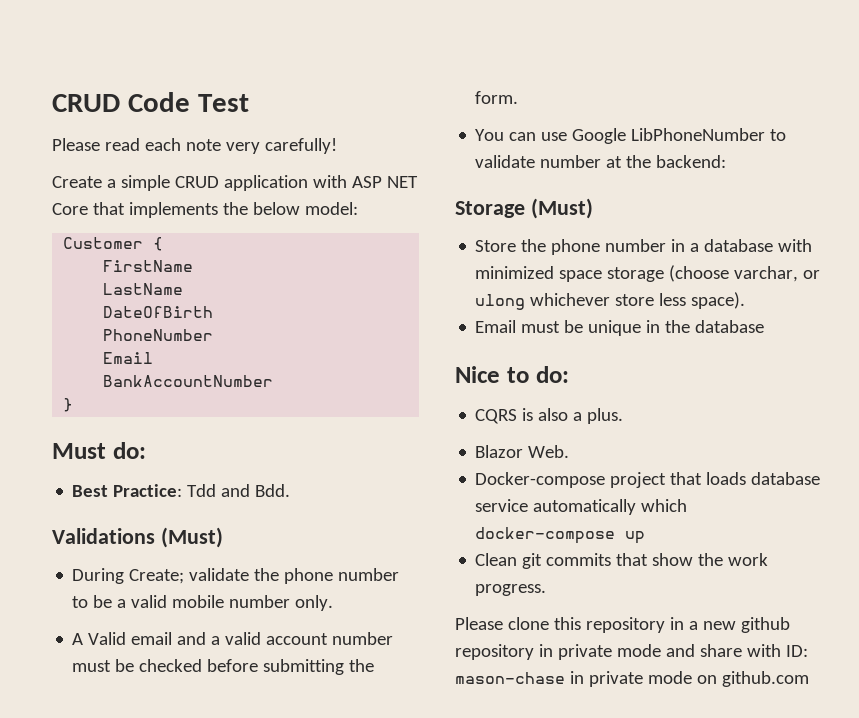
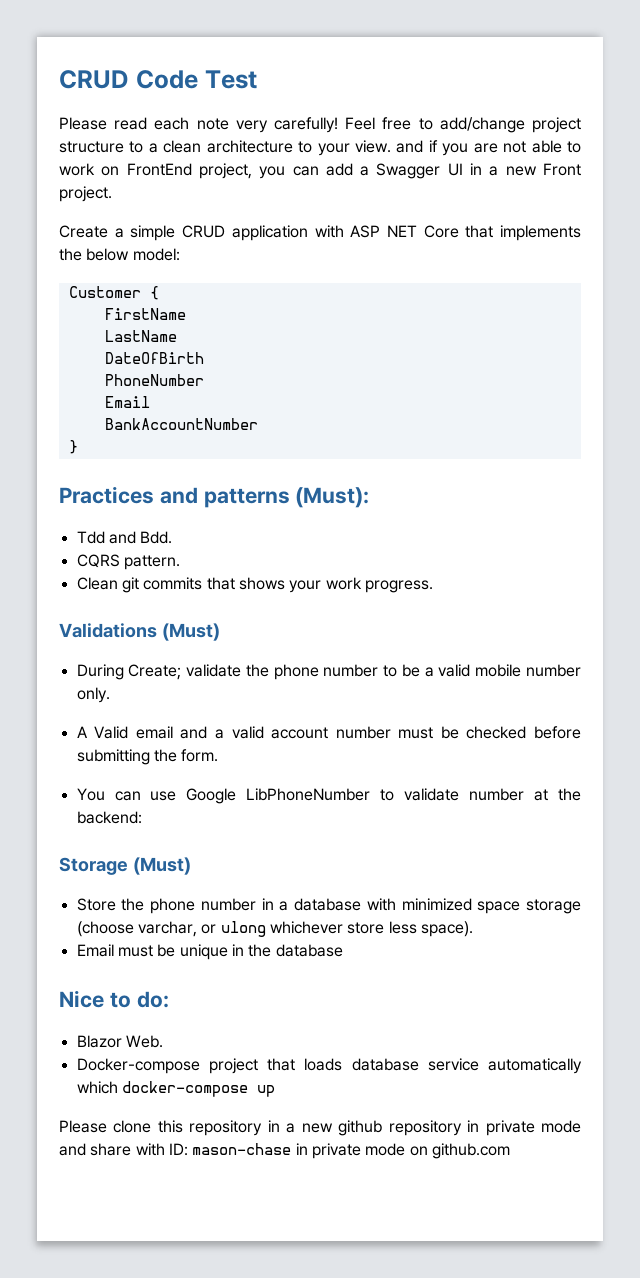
+ Feel free to add/change project structure to a clean architecture to your view. and if you are not able to work on FrontEnd project, you can add a Swagger UI in a new Front project.
- Must do:
- Best Practice: Tdd and Bdd.
+ Practices and patterns (Must):
+ Tdd and Bdd.
+ CQRS pattern.
+ Clean git commits that shows your work progress.
- CQRS is also a plus.
- Clean git commits that show the work progress.

